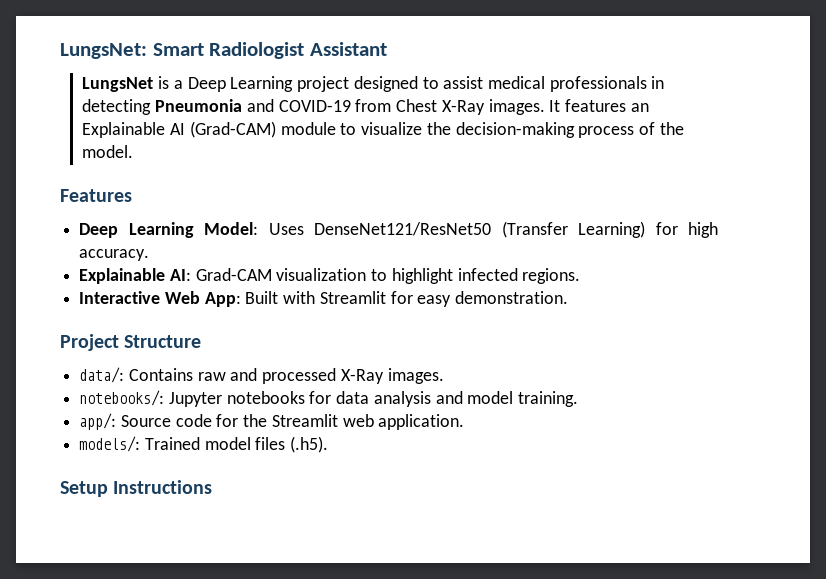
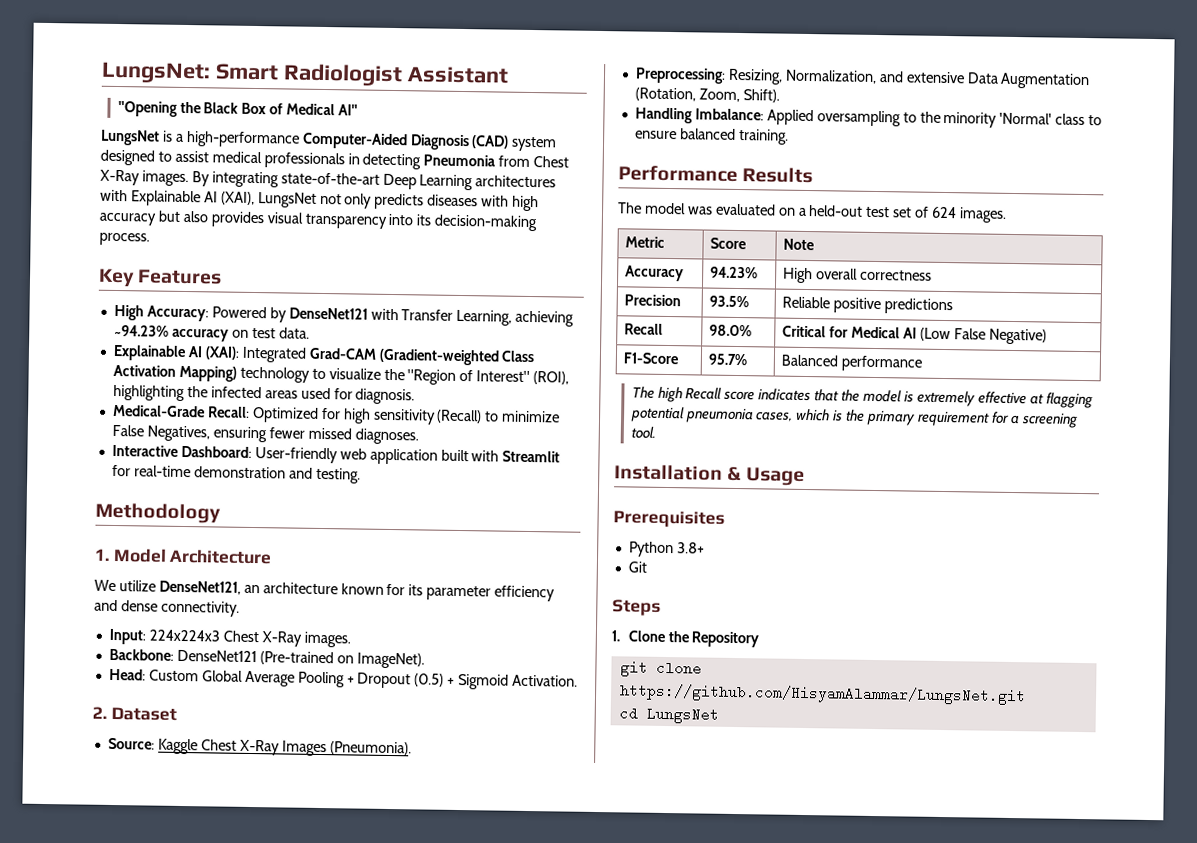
- LungsNet is a Deep Learning project designed to assist medical professionals in detecting Pneumonia and COVID-19 from Chest X-Ray images.
+ "Opening the Black Box of Medical AI"
+ LungsNet is a high-performance Computer-Aided Diagnosis (CAD) system designed to assist medical professionals in detecting Pneumonia from Chest X-Ray images.
- It features an Explainable AI (Grad-CAM) module to visualize the decision-making process of the model.
- Features
- Deep Learning Model: Uses DenseNet121/ResNet50 (Transfer Learning) for high accuracy.
- Explainable AI: Grad-CAM visualization to highlight infected regions.
- Interactive Web App: Built with Streamlit for easy demonstration.
- Project Structure
- data/: Contains raw and processed X-Ray images.
- notebooks/: Jupyter notebooks for data analysis and model training.
- app/: Source code for the Streamlit web application.
- models/: Trained model files (.h5).
- Setup Instructions
+ By integrating state-of-the-art Deep Learning architectures with Explainable AI (XAI), LungsNet not only predicts diseases with high accuracy but also provides visual transparency into its decision-making process.
+ Key Features
+ High Accuracy: Powered by DenseNet121 with Transfer Learning, achieving ~94.23% accuracy on test data.
+ Explainable AI (XAI): Integrated Grad-CAM (Gradient-weighted Class Activation Mapping) technology to visualize the "Region of Interest" (ROI), highlighting the infected areas used for diagnosis.
+ Medical-Grade Recall: Optimized for high sensitivity (Recall) to minimize False Negatives, ensuring fewer missed diagnoses.
+ Interactive Dashboard: User-friendly web application built with Streamlit for real-time demonstration and testing.
+ Methodology
+ 1. Model Architecture
+ We utilize DenseNet121, an architecture known for its parameter efficiency and dense connectivity.
+ Input: 224x224x3 Chest X-Ray images.
+ Backbone: DenseNet121 (Pre-trained on ImageNet).
+ Head: Custom Global Average Pooling + Dropout (0.5) + Sigmoid Activation.
+ 2. Dataset
+ Source: Kaggle Chest X-Ray Images (Pneumonia).
+ Preprocessing: Resizing, Normalization, and extensive Data Augmentation (Rotation, Zoom, Shift).
+ Handling Imbalance: Applied oversampling to the minority 'Normal' class to ensure balanced training.
+ Performance Results
+ The model was evaluated on a held-out test set of 624 images.
+ Metric | Score | Note
+ Accuracy | 94.23% | High overall correctness
+ Precision | 93.5% | Reliable positive predictions
+ Recall | 98.0% | Critical for Medical AI (Low False Negative)
+ F1-Score | 95.7% | Balanced performance
+ The high Recall score indicates that the model is extremely effective at flagging potential pneumonia cases, which is the primary requirement for a screening tool.
+ Installation & Usage
+ Prerequisites
+ Python 3.8+
+ Git
+ Steps
+ 1. Clone the Repository
+ git clone https://github.com/HisyamAlammar/LungsNet.git
+ cd LungsNet

